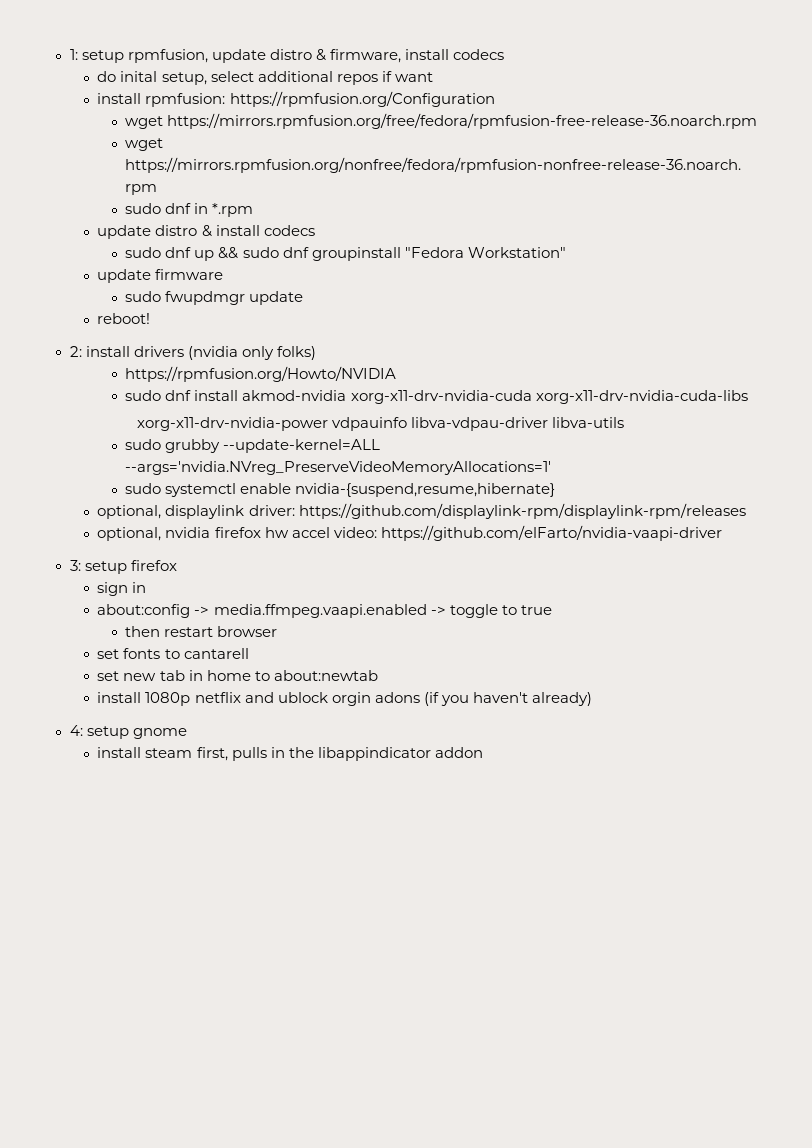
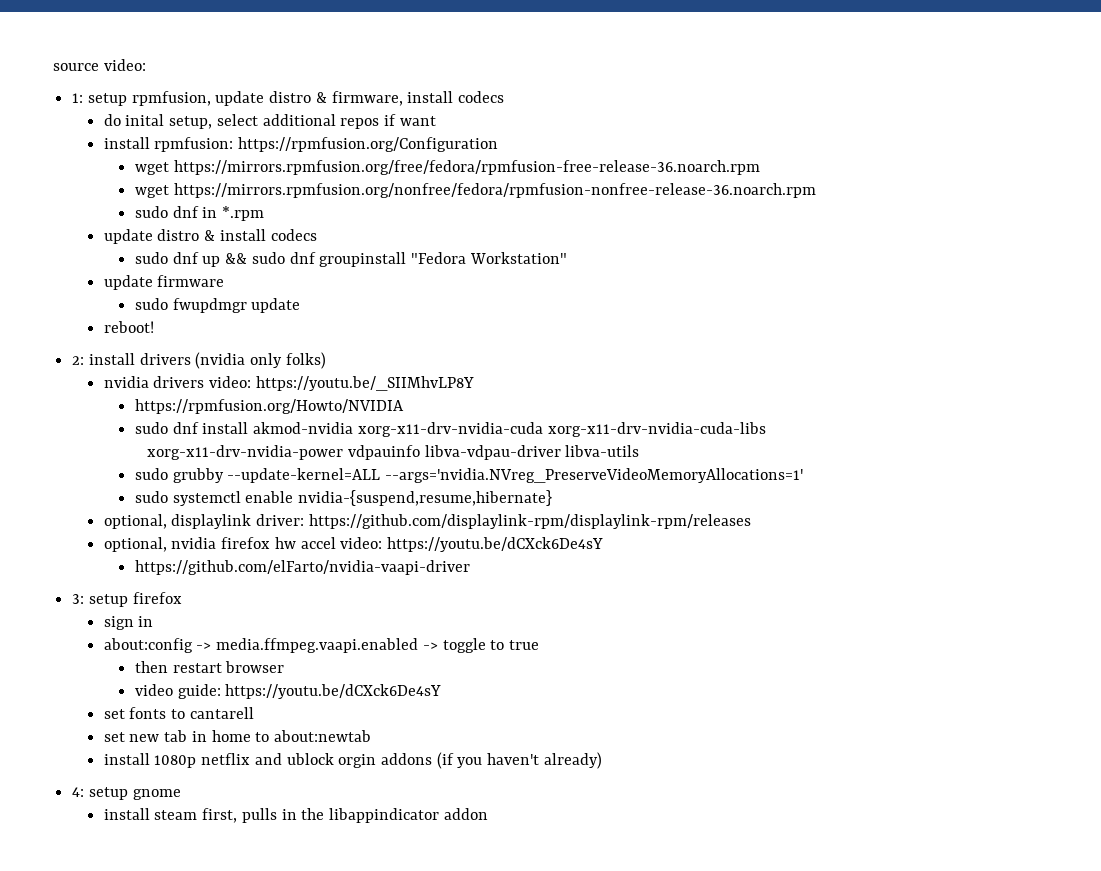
+ source video:
+ nvidia drivers video: https://youtu.be/_SIIMhvLP8Y
- optional, nvidia firefox hw accel video: https://github.com/elFarto/nvidia-vaapi-driver
+ optional, nvidia firefox hw accel video: https://youtu.be/dCXck6De4sY
+ https://github.com/elFarto/nvidia-vaapi-driver
+ video guide: https://youtu.be/dCXck6De4sY
- install 1080p netflix and ublock orgin adons (if you haven't already)
+ install 1080p netflix and ublock orgin addons (if you haven't already)

